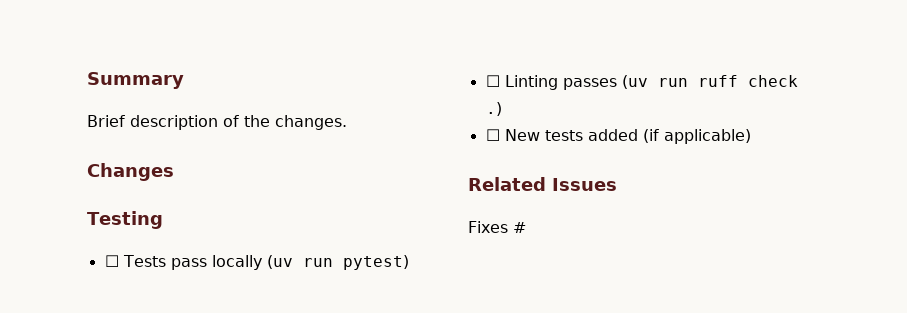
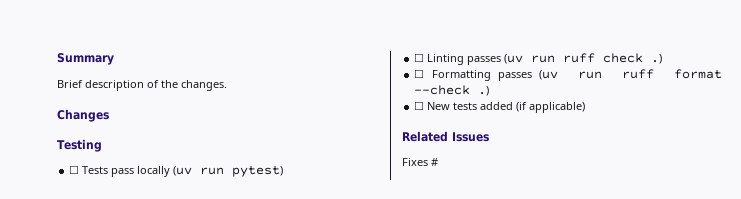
+ ☐ Formatting passes (uv run ruff format --check .)

